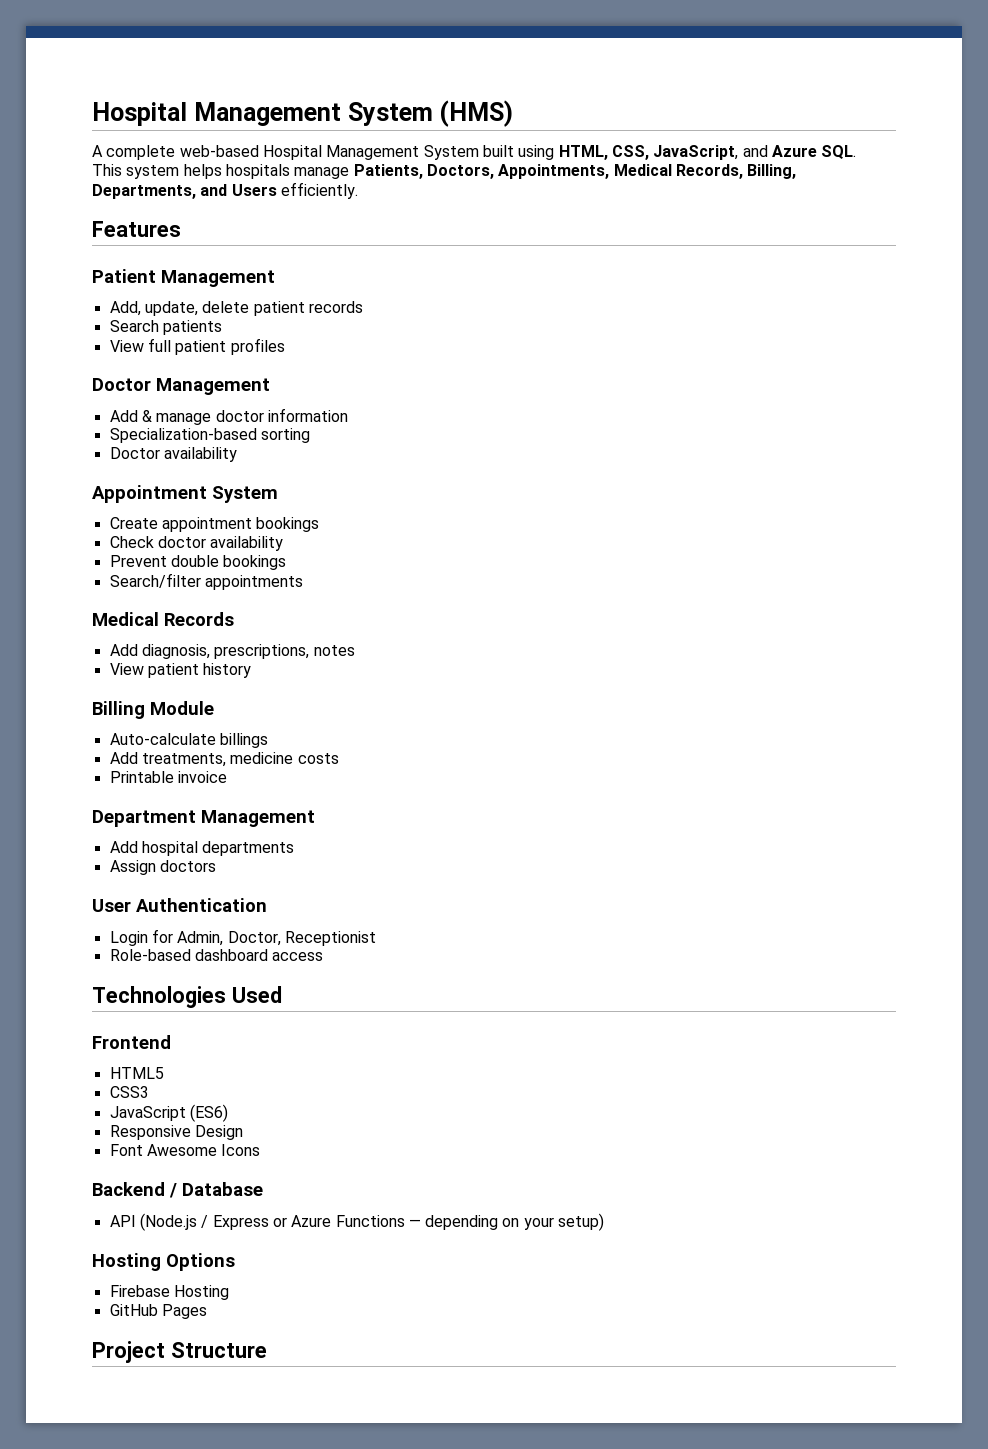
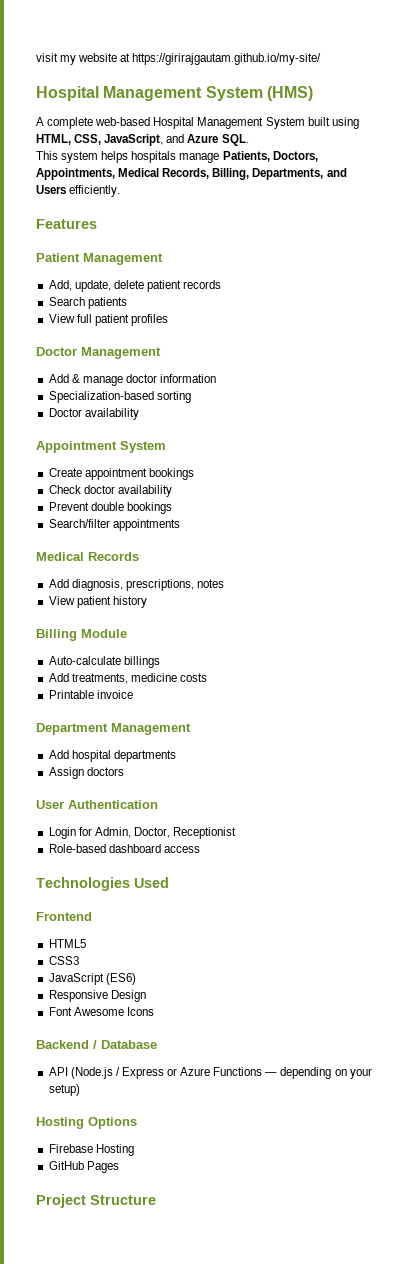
+ visit my website at https://girirajgautam.github.io/my-site/

